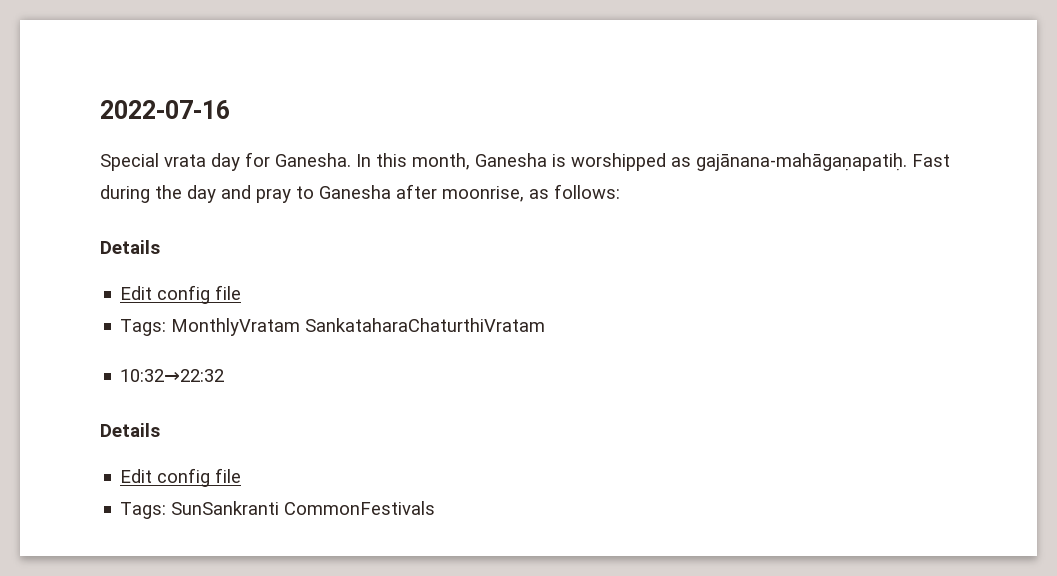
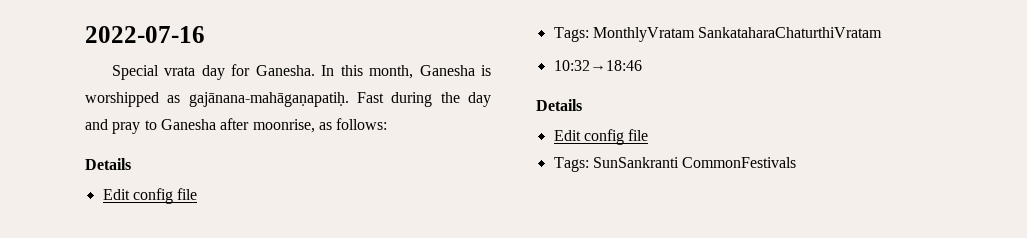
- 10:32→22:32
+ 10:32→18:46

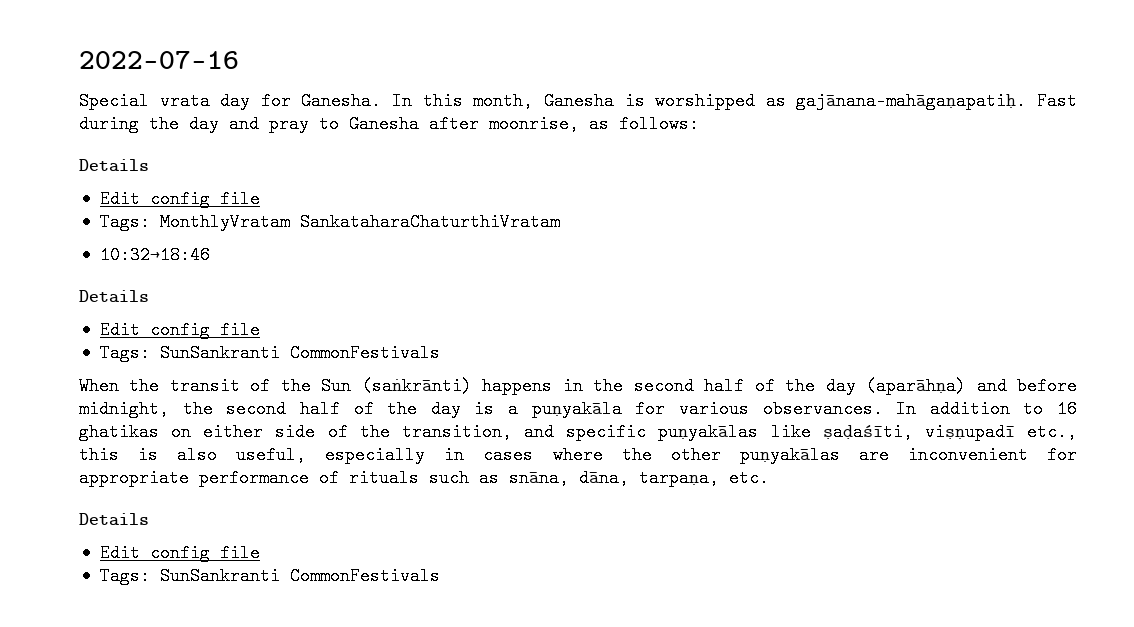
+ When the transit of the Sun (saṅkrānti) happens in the second half of the day (aparāhṇa) and before midnight, the second half of the day is a puṇyakāla for various observances. In addition to 16 ghatikas on either side of the transition, and specific puṇyakālas like ṣaḍaśīti, viṣṇupadī etc., this is also useful, especially in cases where the other puṇyakālas are inconvenient for appropriate performance of rituals such as snāna, dāna, tarpaṇa, etc.
+ Details
+ Edit config file
+ Tags: SunSankranti CommonFestivals

